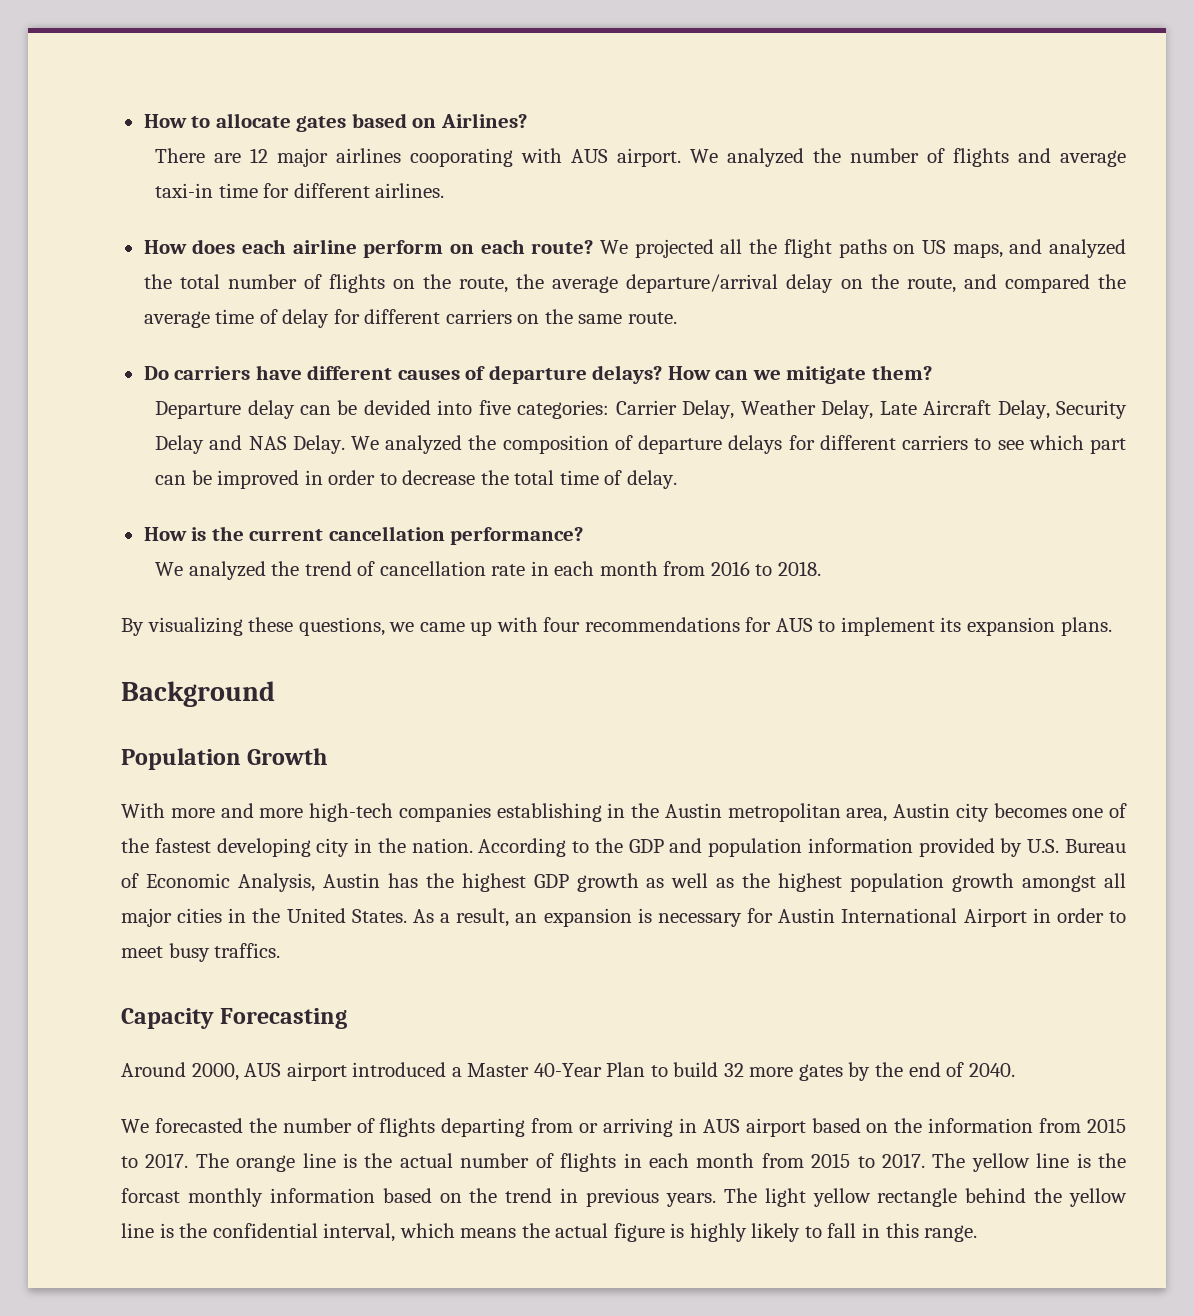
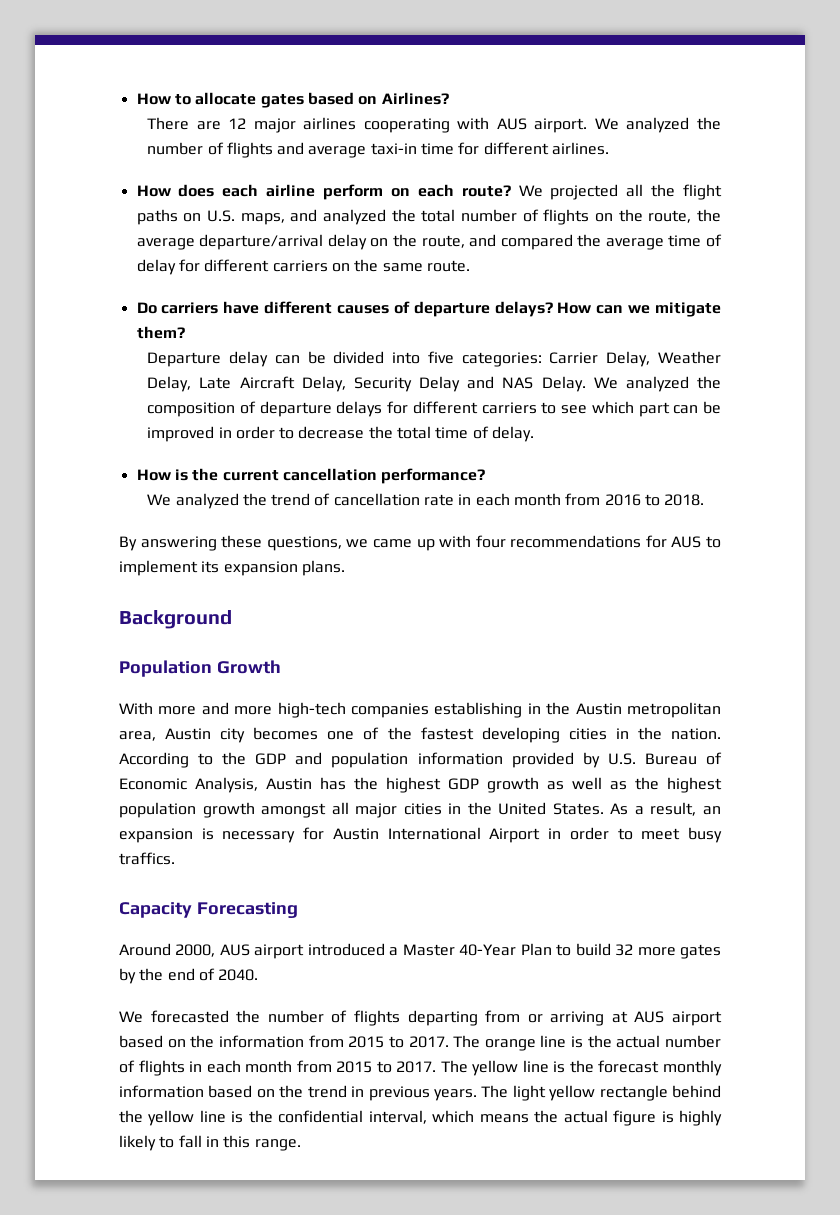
- There are 12 major airlines cooporating with AUS airport.
+ There are 12 major airlines cooperating with AUS airport.
- We projected all the flight paths on US maps, and analyzed the total number of flights on the route, the average departure/arrival delay on the route, and compared the average time of delay for different carriers on the same route.
+ We projected all the flight paths on U.S. maps, and analyzed the total number of flights on the route, the average departure/arrival delay on the route, and compared the average time of delay for different carriers on the same route.
- Departure delay can be devided into five categories: Carrier Delay, Weather Delay, Late Aircraft Delay, Security Delay and NAS Delay.
+ Departure delay can be divided into five categories: Carrier Delay, Weather Delay, Late Aircraft Delay, Security Delay and NAS Delay.
- By visualizing these questions, we came up with four recommendations for AUS to implement its expansion plans.
+ By answering these questions, we came up with four recommendations for AUS to implement its expansion plans.
- With more and more high-tech companies establishing in the Austin metropolitan area, Austin city becomes one of the fastest developing city in the nation.
+ With more and more high-tech companies establishing in the Austin metropolitan area, Austin city becomes one of the fastest developing cities in the nation.
- We forecasted the number of flights departing from or arriving in AUS airport based on the information from 2015 to 2017.
+ We forecasted the number of flights departing from or arriving at AUS airport based on the information from 2015 to 2017.
- The yellow line is the forcast monthly information based on the trend in previous years.
+ The yellow line is the forecast monthly information based on the trend in previous years.

